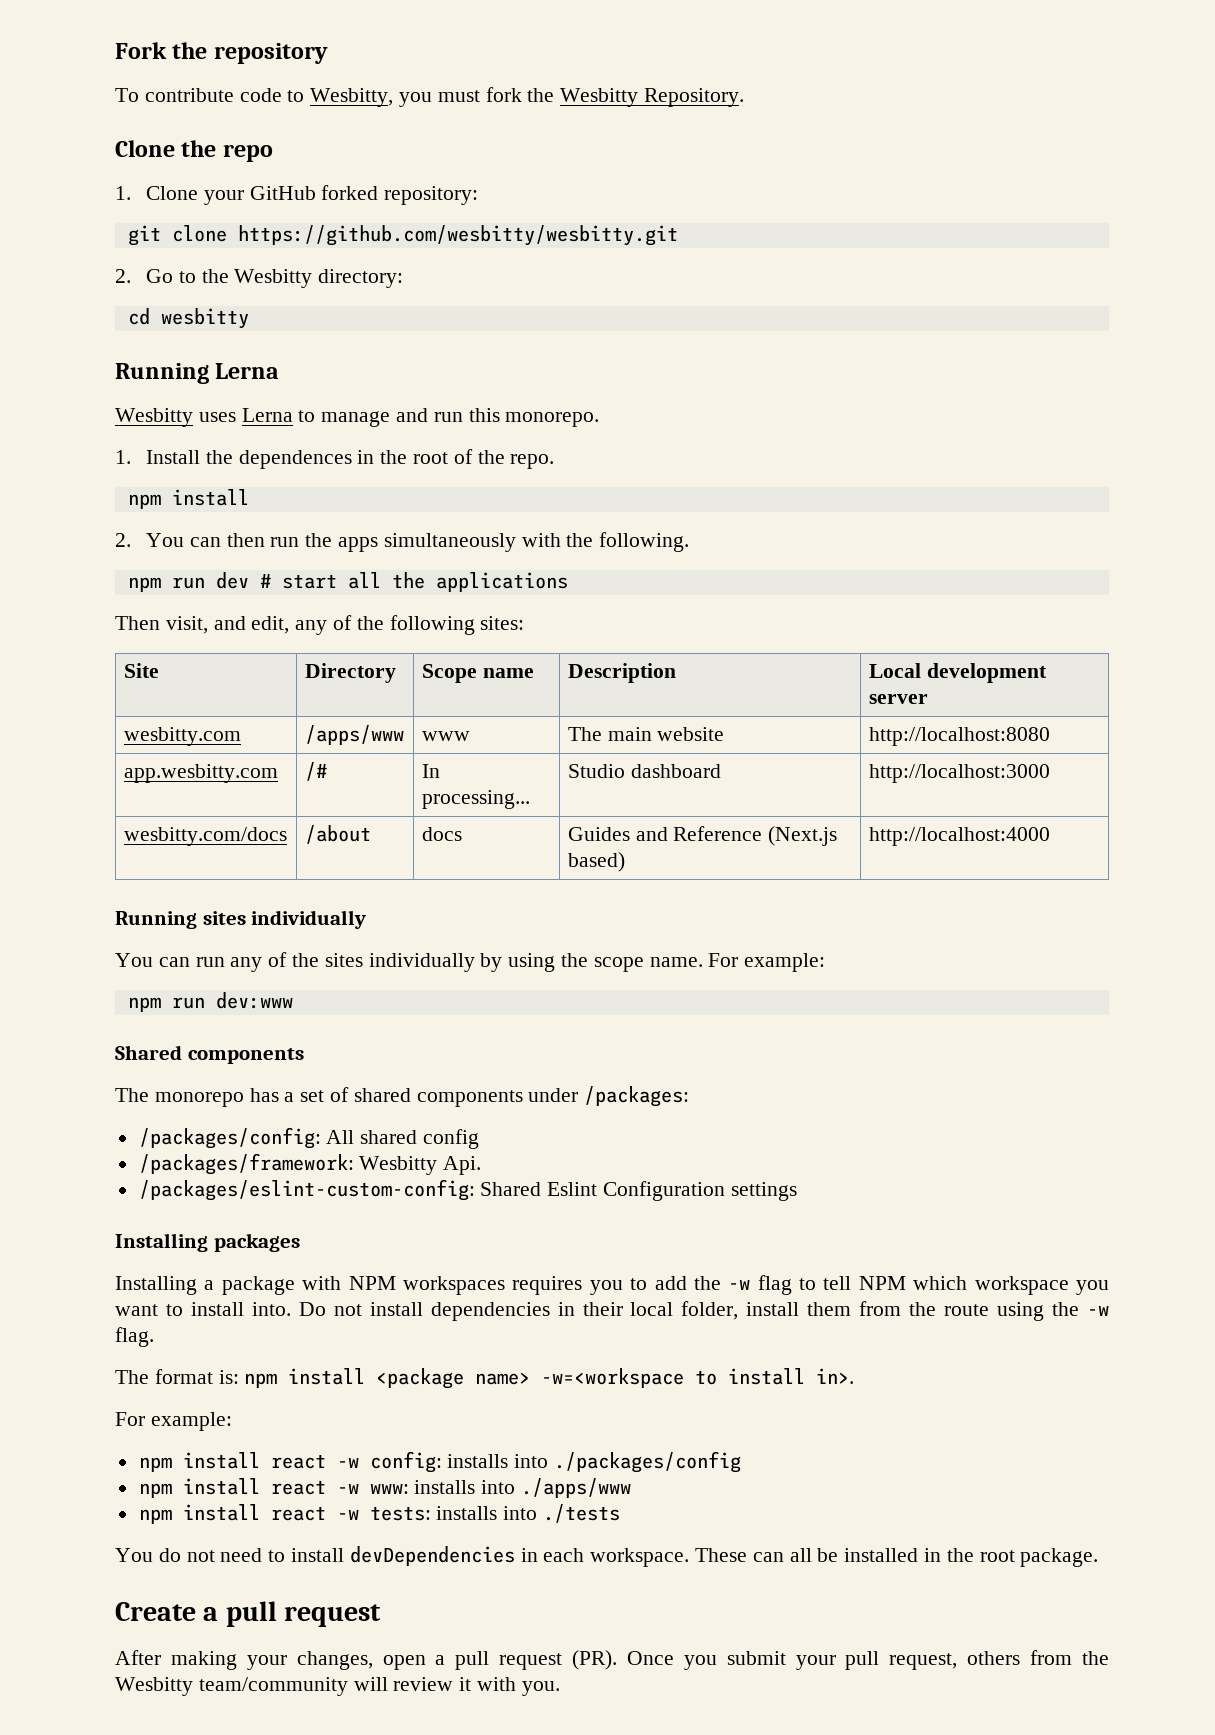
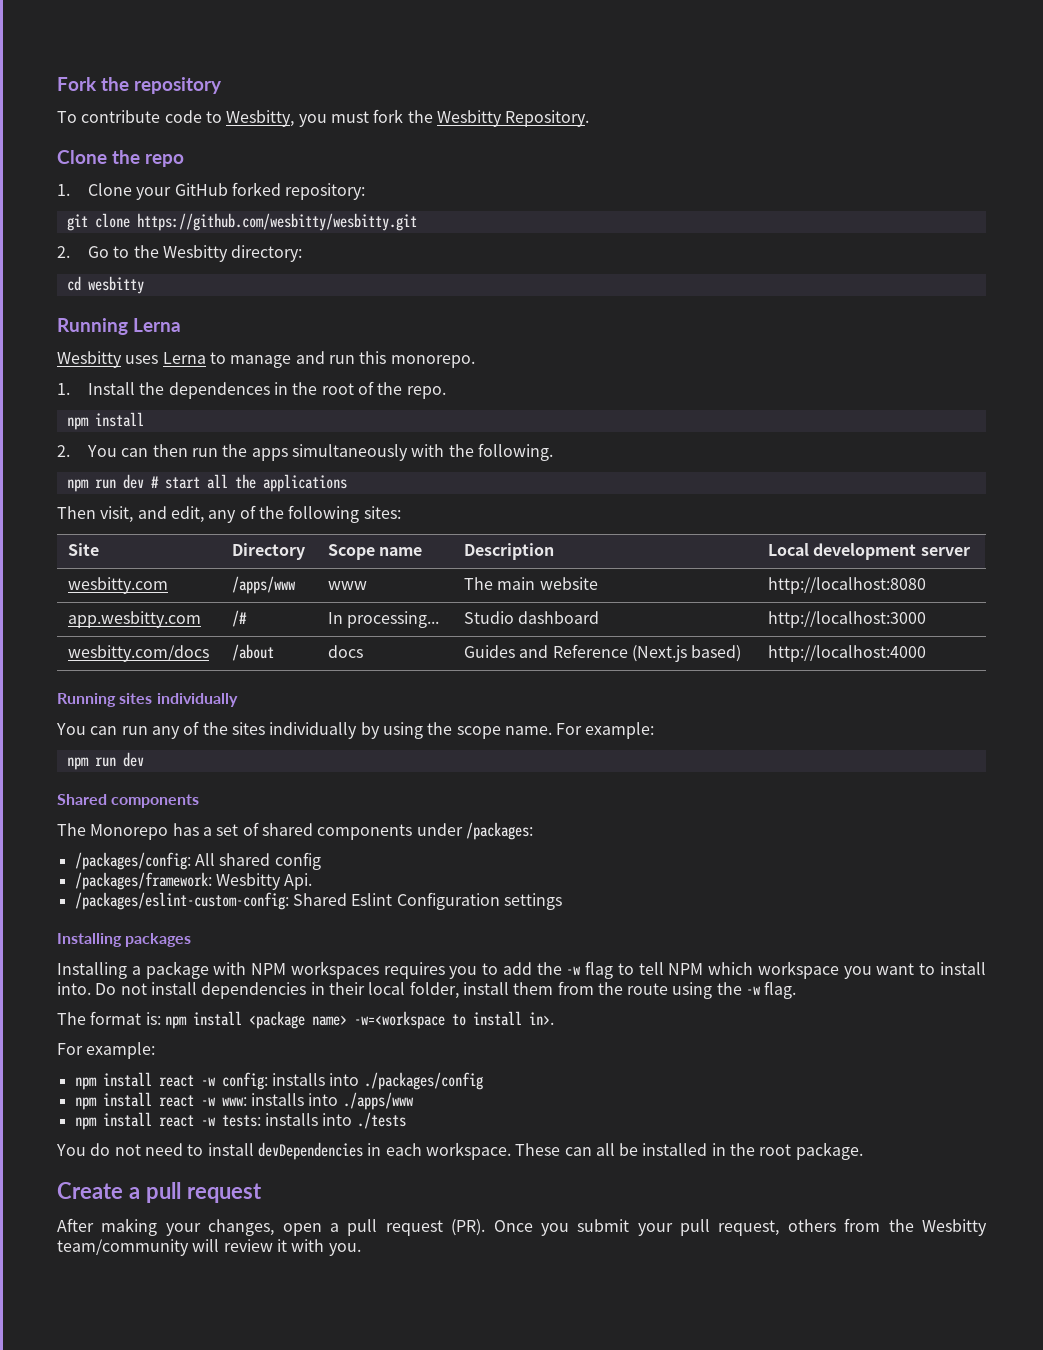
  You can run any of the sites individually by using the scope name. For example:
- npm run dev:www
+ npm run dev
- The monorepo has a set of shared components under /packages:
+ The Monorepo has a set of shared components under /packages:

